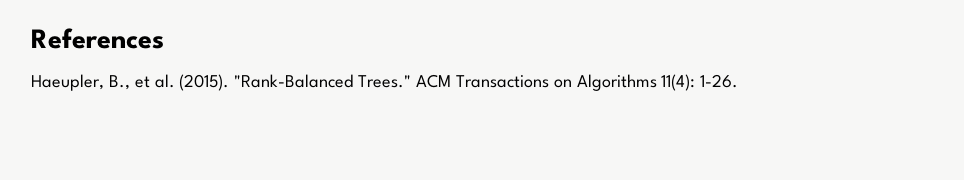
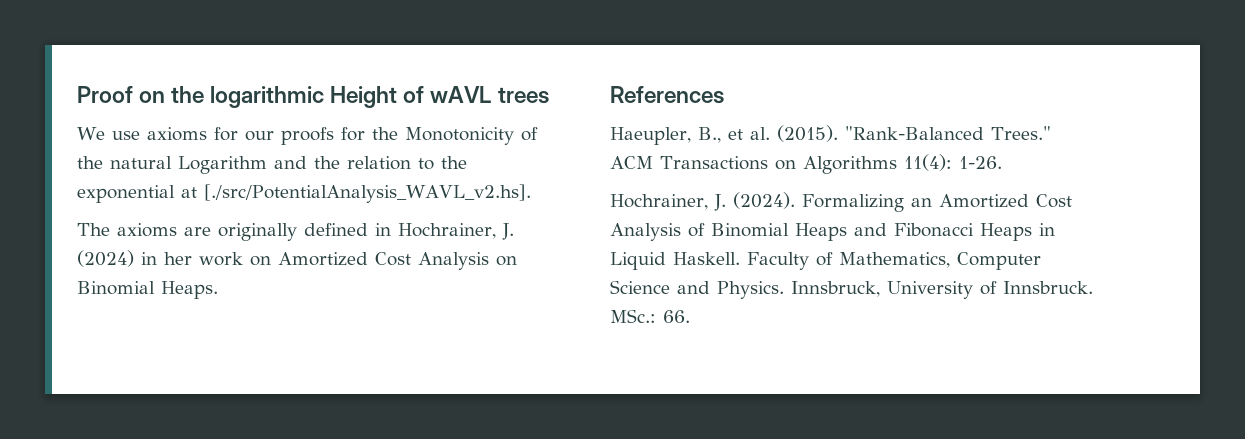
+ Proof on the logarithmic Height of wAVL trees
+ We use axioms for our proofs for the Monotonicity of the natural Logarithm and the relation to the exponential at [./src/PotentialAnalysis_WAVL_v2.hs].
+ The axioms are originally defined in Hochrainer, J. (2024) in her work on Amortized Cost Analysis on Binomial Heaps.
+ Hochrainer, J. (2024). Formalizing an Amortized Cost Analysis of Binomial Heaps and Fibonacci Heaps in Liquid Haskell. Faculty of Mathematics, Computer Science and Physics. Innsbruck, University of Innsbruck. MSc.: 66.

